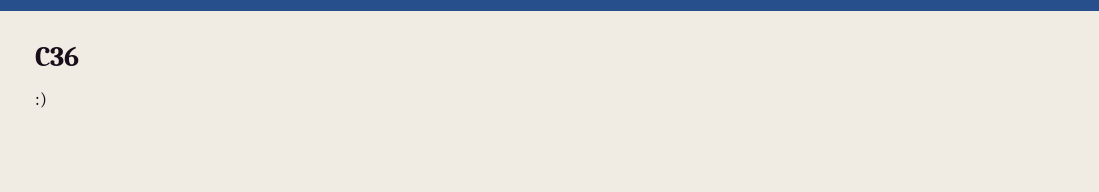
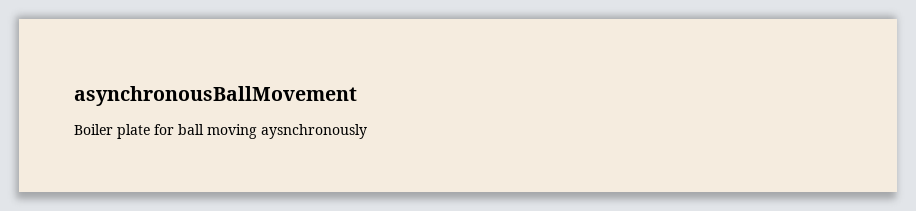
- C36
- :)
+ asynchronousBallMovement
+ Boiler plate for ball moving aysnchronously

